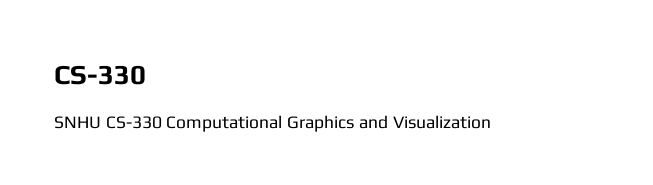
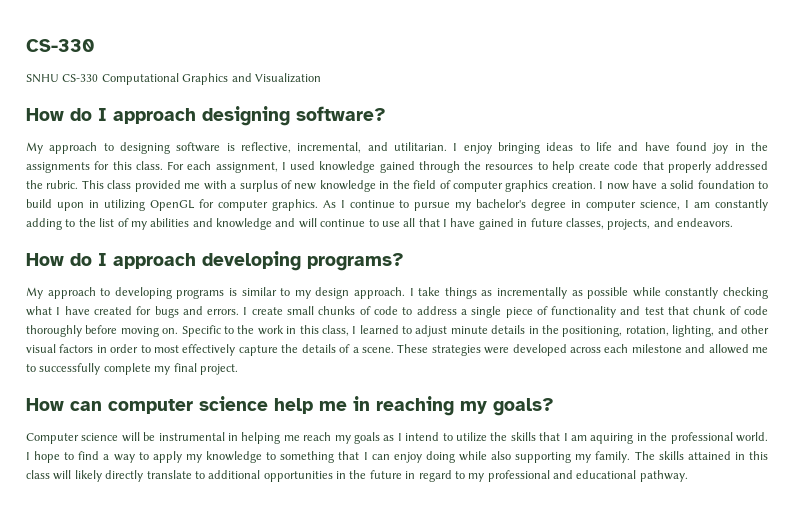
+ How do I approach designing software?
+ My approach to designing software is reflective, incremental, and utilitarian. I enjoy bringing ideas to life and have found joy in the assignments for this class. For each assignment, I used knowledge gained through the resources to help create code that properly addressed the rubric. This class provided me with a surplus of new knowledge in the field of computer graphics creation. I now have a solid foundation to build upon in utilizing OpenGL for computer graphics. As I continue to pursue my bachelor's degree in computer science, I am constantly adding to the list of my abilities and knowledge and will continue to use all that I have gained in future classes, projects, and endeavors.
+ How do I approach developing programs?
+ My approach to developing programs is similar to my design approach. I take things as incrementally as possible while constantly checking what I have created for bugs and errors. I create small chunks of code to address a single piece of functionality and test that chunk of code thoroughly before moving on. Specific to the work in this class, I learned to adjust minute details in the positioning, rotation, lighting, and other visual factors in order to most effectively capture the details of a scene. These strategies were developed across each milestone and allowed me to successfully complete my final project.
+ How can computer science help me in reaching my goals?
+ Computer science will be instrumental in helping me reach my goals as I intend to utilize the skills that I am aquiring in the professional world. I hope to find a way to apply my knowledge to something that I can enjoy doing while also supporting my family. The skills attained in this class will likely directly translate to additional opportunities in the future in regard to my professional and educational pathway.

